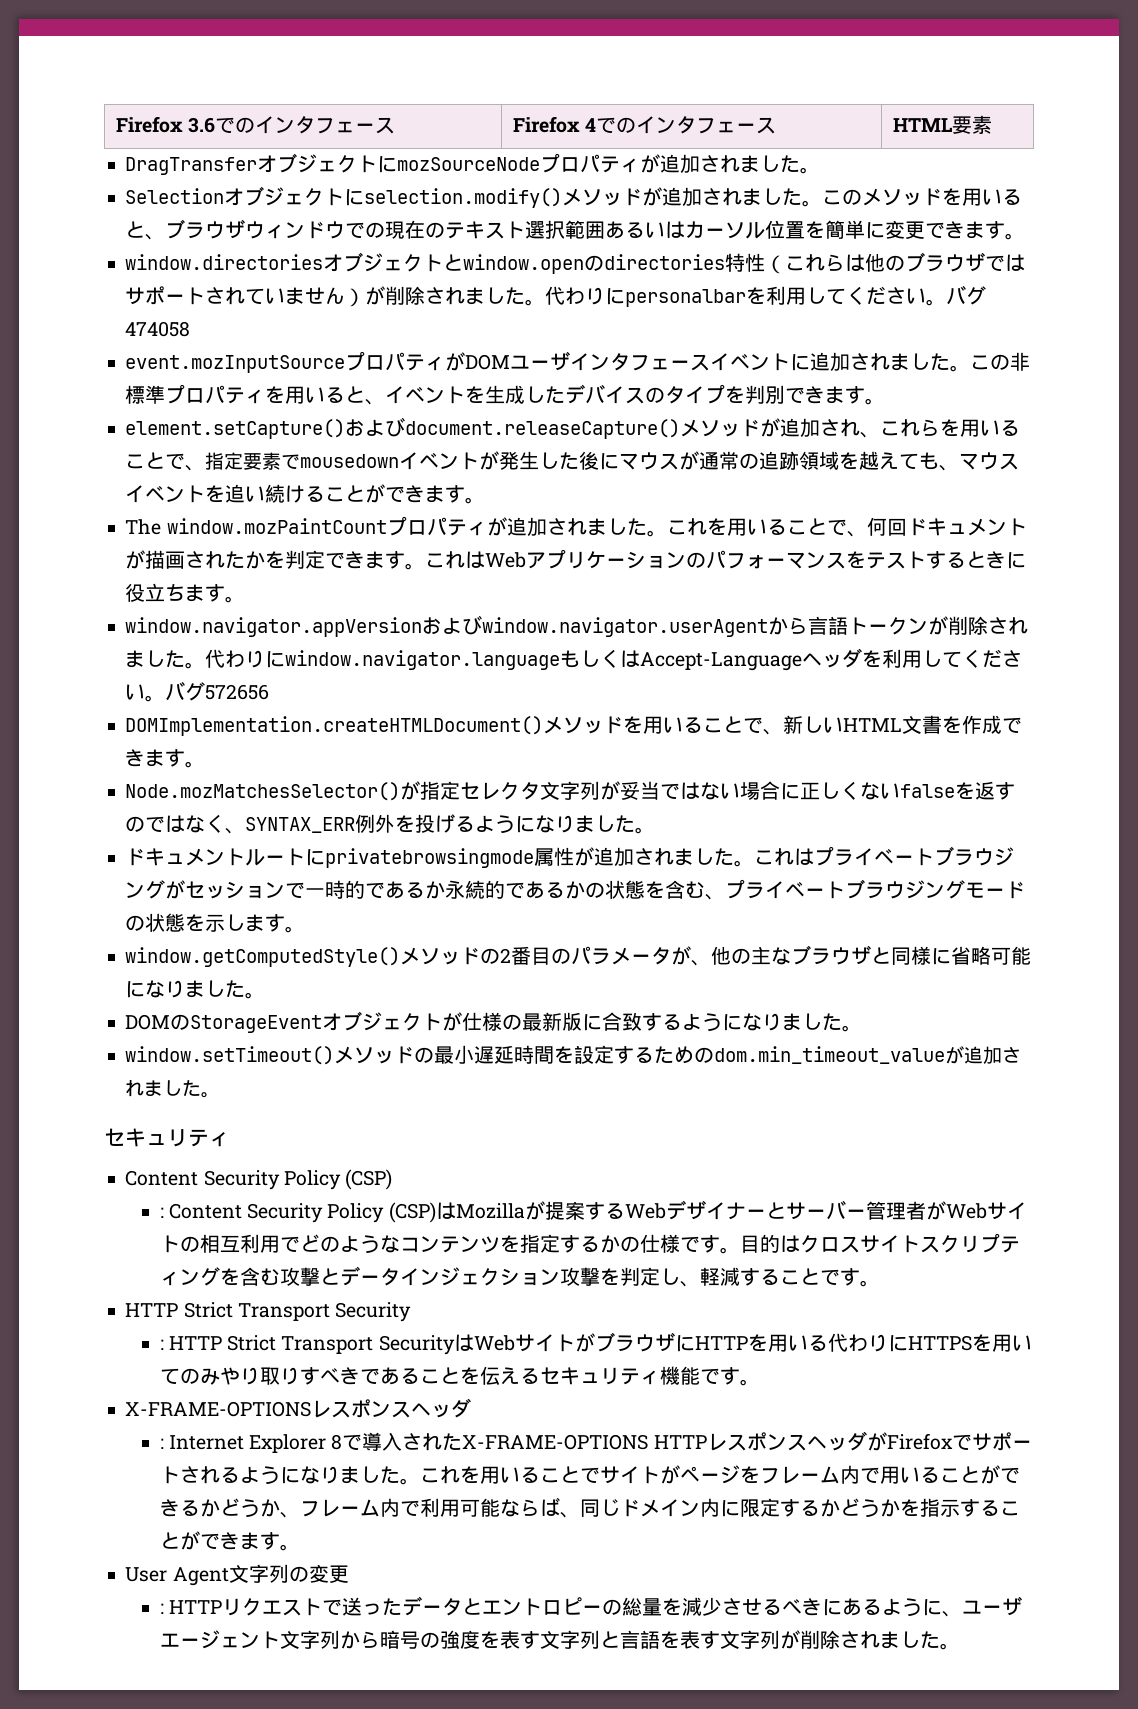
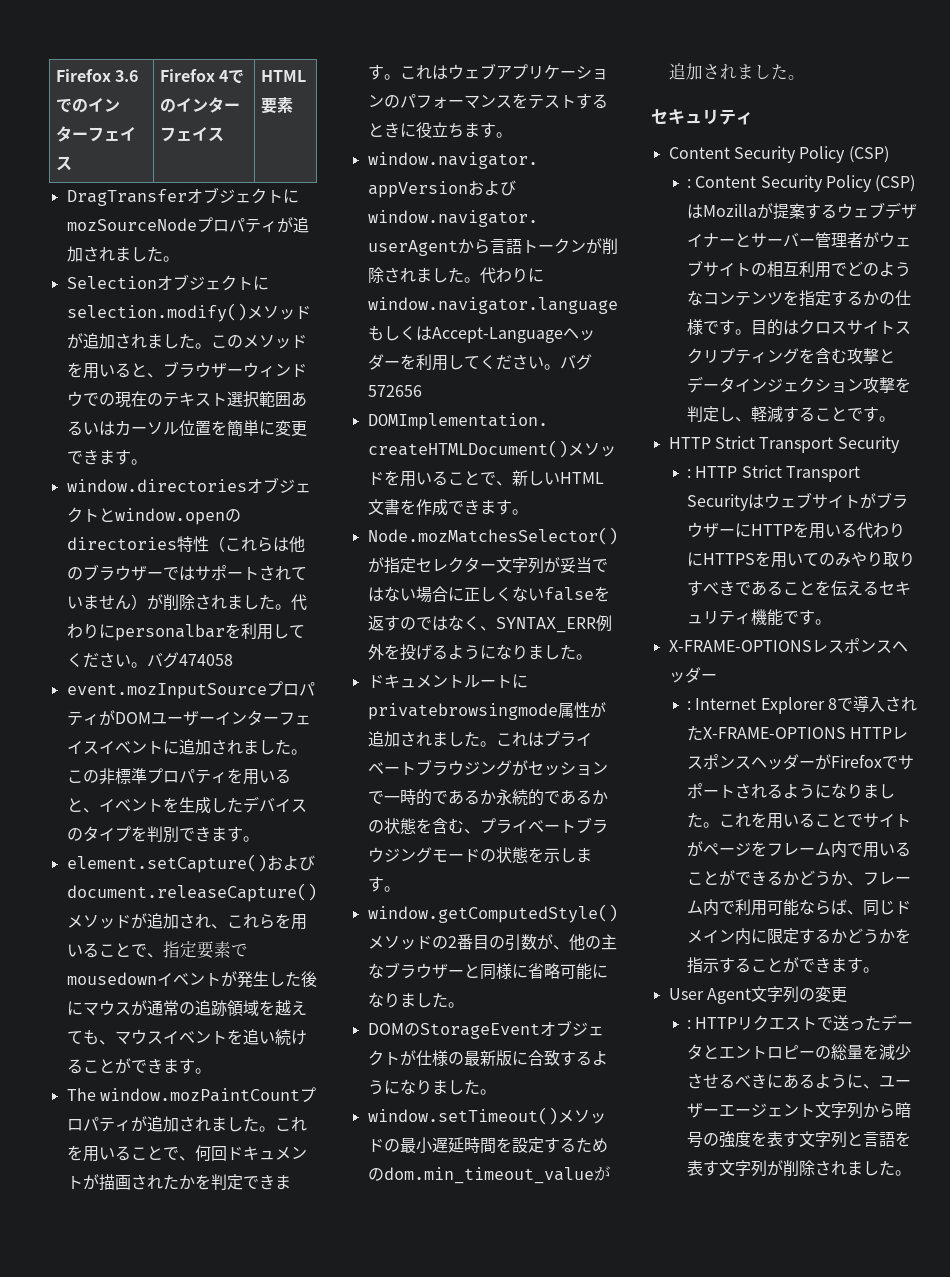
- Firefox 3.6でのインタフェース | Firefox 4でのインタフェース | HTML要素
+ Firefox 3.6でのインターフェイス | Firefox 4でのインターフェイス | HTML要素
- このメソッドを用いると、ブラウザウィンドウでの現在のテキスト選択範囲あるいはカーソル位置を簡単に変更できます。
+ このメソッドを用いると、ブラウザーウィンドウでの現在のテキスト選択範囲あるいはカーソル位置を簡単に変更できます。
- window.directoriesオブジェクトとwindow.openのdirectories特性（これらは他のブラウザではサポートされていません）が削除されました。
+ window.directoriesオブジェクトとwindow.openのdirectories特性（これらは他のブラウザーではサポートされていません）が削除されました。
- event.mozInputSourceプロパティがDOMユーザインタフェースイベントに追加されました。
+ event.mozInputSourceプロパティがDOMユーザーインターフェイスイベントに追加されました。
- これはWebアプリケーションのパフォーマンスをテストするときに役立ちます。
+ これはウェブアプリケーションのパフォーマンスをテストするときに役立ちます。
- 代わりにwindow.navigator.languageもしくはAccept-Languageヘッダを利用してください。
+ 代わりにwindow.navigator.languageもしくはAccept-Languageヘッダーを利用してください。
- Node.mozMatchesSelector()が指定セレクタ文字列が妥当ではない場合に正しくないfalseを返すのではなく、SYNTAX_ERR例外を投げるようになりました。
+ Node.mozMatchesSelector()が指定セレクター文字列が妥当ではない場合に正しくないfalseを返すのではなく、SYNTAX_ERR例外を投げるようになりました。
- window.getComputedStyle()メソッドの2番目のパラメータが、他の主なブラウザと同様に省略可能になりました。
+ window.getComputedStyle()メソッドの2番目の引数が、他の主なブラウザーと同様に省略可能になりました。
- : Content Security Policy (CSP)はMozillaが提案するWebデザイナーとサーバー管理者がWebサイトの相互利用でどのようなコンテンツを指定するかの仕様です。
+ : Content Security Policy (CSP)はMozillaが提案するウェブデザイナーとサーバー管理者がウェブサイトの相互利用でどのようなコンテンツを指定するかの仕様です。
- : HTTP Strict Transport SecurityはWebサイトがブラウザにHTTPを用いる代わりにHTTPSを用いてのみやり取りすべきであることを伝えるセキュリティ機能です。
+ : HTTP Strict Transport SecurityはウェブサイトがブラウザーにHTTPを用いる代わりにHTTPSを用いてのみやり取りすべきであることを伝えるセキュリティ機能です。
- X-FRAME-OPTIONSレスポンスヘッダ
+ X-FRAME-OPTIONSレスポンスヘッダー
- : Internet Explorer 8で導入されたX-FRAME-OPTIONS HTTPレスポンスヘッダがFirefoxでサポートされるようになりました。
+ : Internet Explorer 8で導入されたX-FRAME-OPTIONS HTTPレスポンスヘッダーがFirefoxでサポートされるようになりました。
- : HTTPリクエストで送ったデータとエントロピーの総量を減少させるべきにあるように、ユーザエージェント文字列から暗号の強度を表す文字列と言語を表す文字列が削除されました。
+ : HTTPリクエストで送ったデータとエントロピーの総量を減少させるべきにあるように、ユーザーエージェント文字列から暗号の強度を表す文字列と言語を表す文字列が削除されました。

